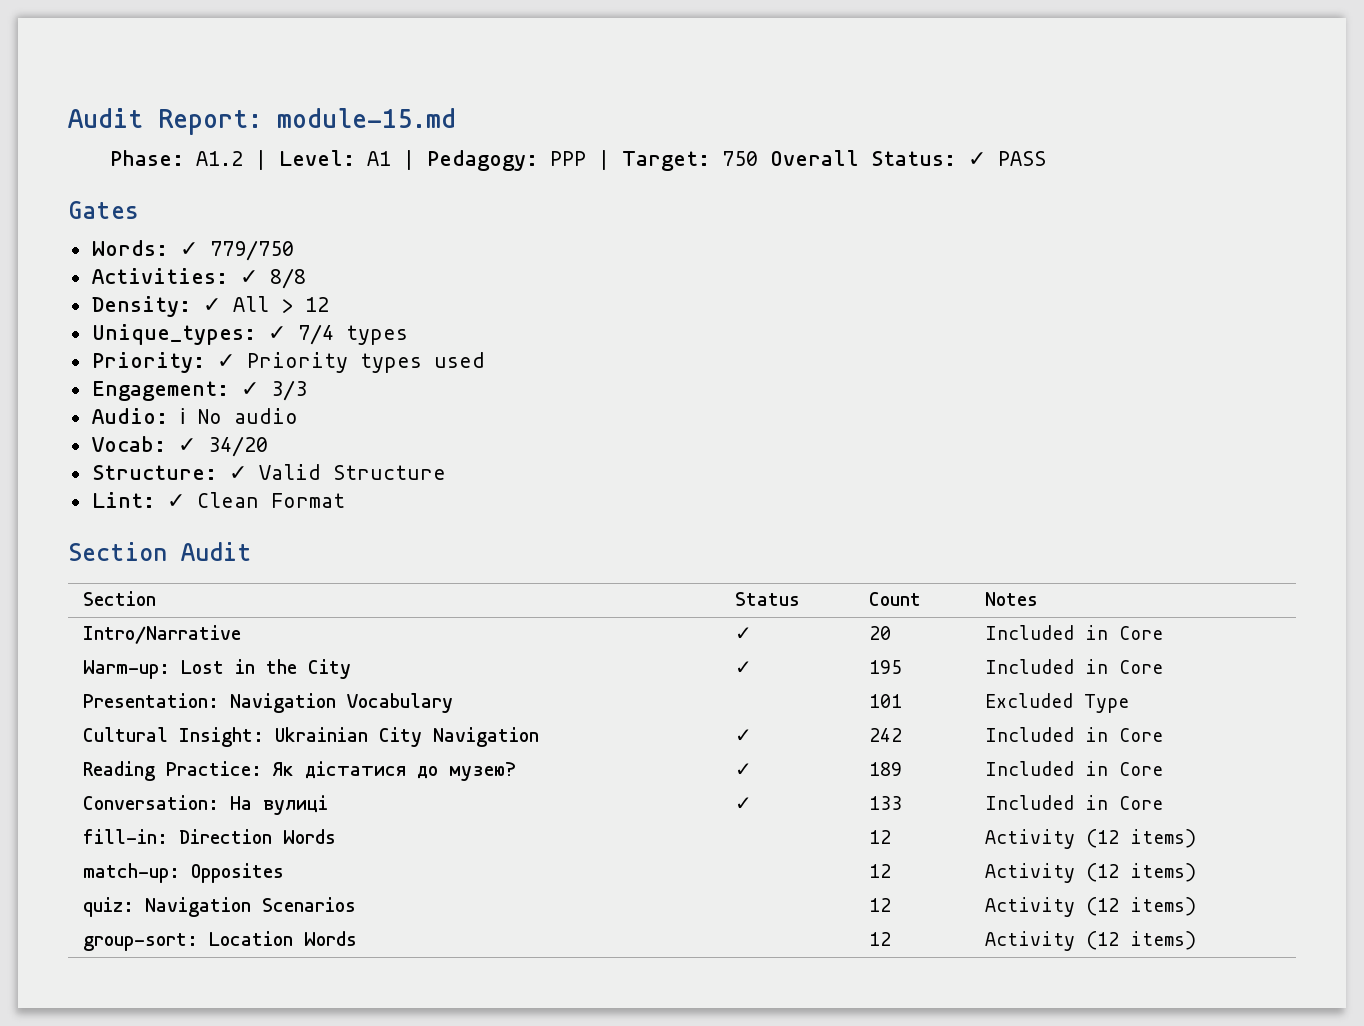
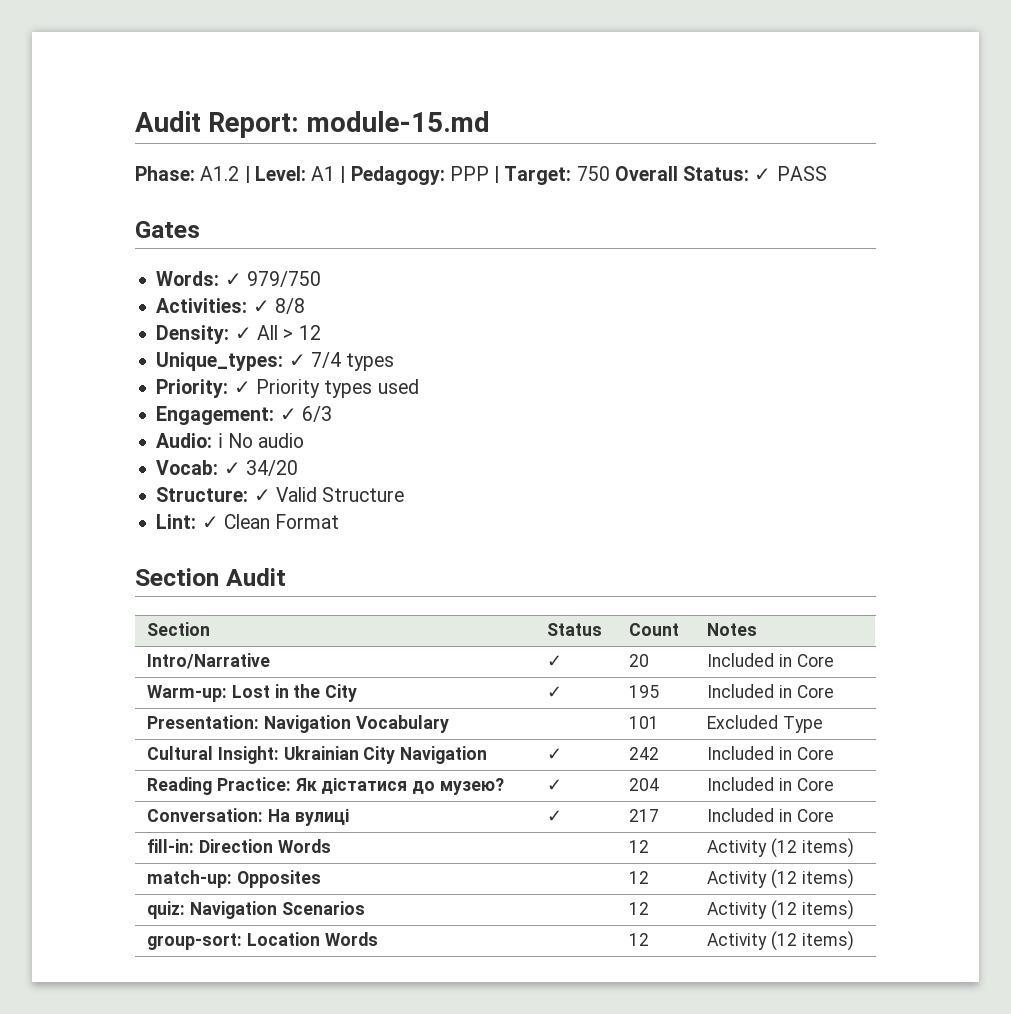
- Words: ✓ 779/750
+ Words: ✓ 979/750
- Engagement: ✓ 3/3
+ Engagement: ✓ 6/3
- Reading Practice: Як дістатися до музею? | ✓ | 189 | Included in Core
+ Reading Practice: Як дістатися до музею? | ✓ | 204 | Included in Core
- Conversation: На вулиці | ✓ | 133 | Included in Core
+ Conversation: На вулиці | ✓ | 217 | Included in Core

